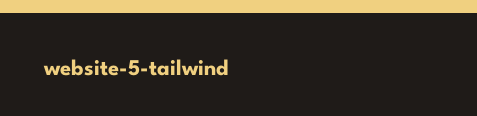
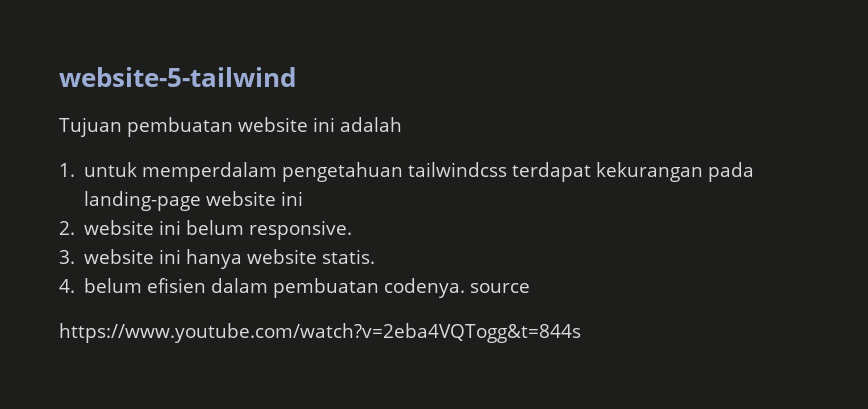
+ Tujuan pembuatan website ini adalah
+ 1. untuk memperdalam pengetahuan tailwindcss terdapat kekurangan pada landing-page website ini
+ 2. website ini belum responsive.
+ 3. website ini hanya website statis.
+ 4. belum efisien dalam pembuatan codenya. source
+ https://www.youtube.com/watch?v=2eba4VQTogg&t=844s

